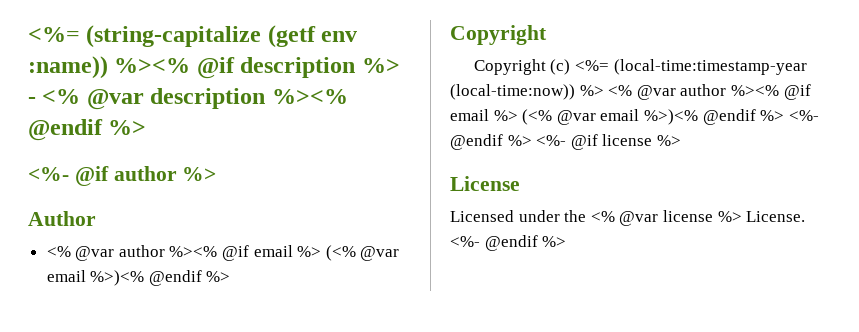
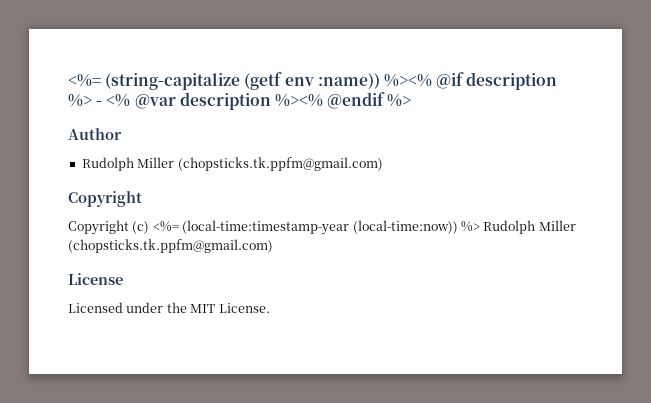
- <%- @if author %>
  Author
- <% @var author %><% @if email %> (<% @var email %>)<% @endif %>
+ Rudolph Miller (chopsticks.tk.ppfm@gmail.com)
- Copyright (c) <%= (local-time:timestamp-year (local-time:now)) %> <% @var author %><% @if email %> (<% @var email %>)<% @endif %> <%- @endif %> <%- @if license %>
+ Copyright (c) <%= (local-time:timestamp-year (local-time:now)) %> Rudolph Miller (chopsticks.tk.ppfm@gmail.com)
  License
- Licensed under the <% @var license %> License. <%- @endif %>
+ Licensed under the MIT License.

